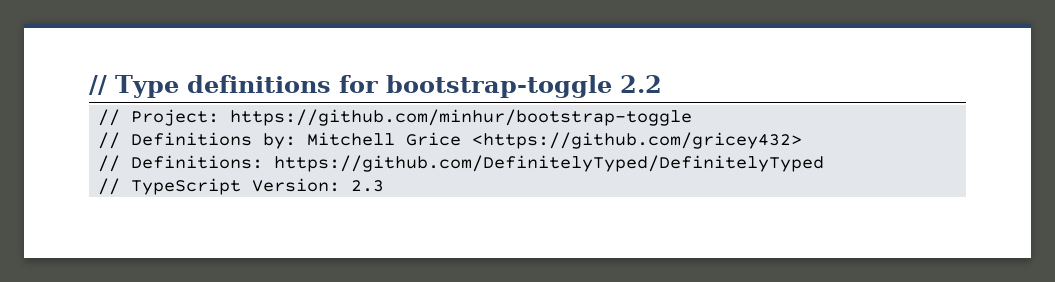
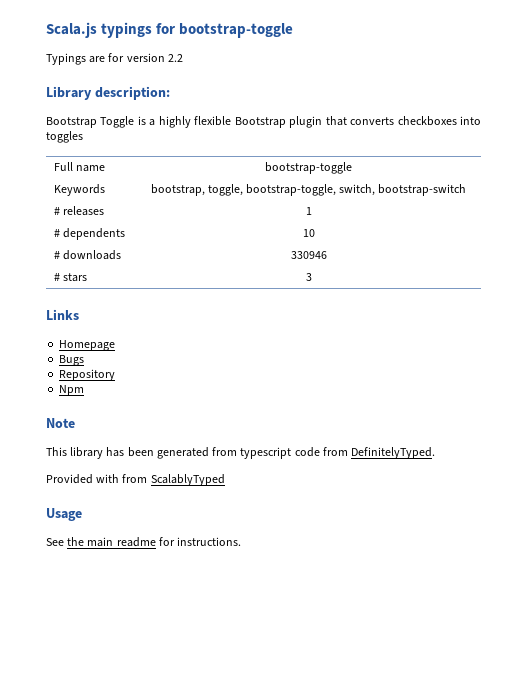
- // Type definitions for bootstrap-toggle 2.2
- // Project: https://github.com/minhur/bootstrap-toggle
- // Definitions by: Mitchell Grice <https://github.com/gricey432>
- // Definitions: https://github.com/DefinitelyTyped/DefinitelyTyped
- // TypeScript Version: 2.3
+ Scala.js typings for bootstrap-toggle
+ Typings are for version 2.2
+ Library description:
+ Bootstrap Toggle is a highly flexible Bootstrap plugin that converts checkboxes into toggles
+ Full name | bootstrap-toggle
+ Keywords | bootstrap, toggle, bootstrap-toggle, switch, bootstrap-switch
+ # releases | 1
+ # dependents | 10
+ # downloads | 330946
+ # stars | 3
+ Links
+ Homepage
+ Bugs
+ Repository
+ Npm
+ Note
+ This library has been generated from typescript code from DefinitelyTyped.
+ Provided with from ScalablyTyped
+ Usage
+ See the main readme for instructions.

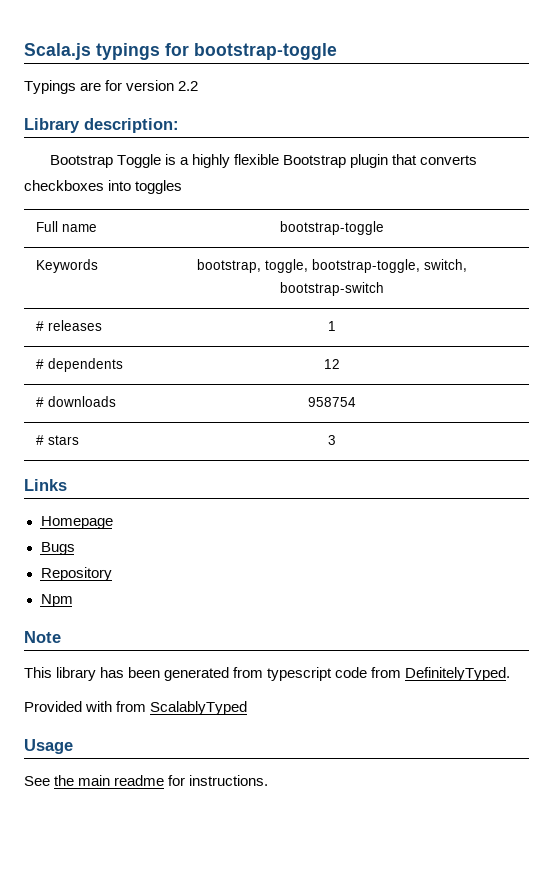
- # dependents | 10
+ # dependents | 12
- # downloads | 330946
+ # downloads | 958754

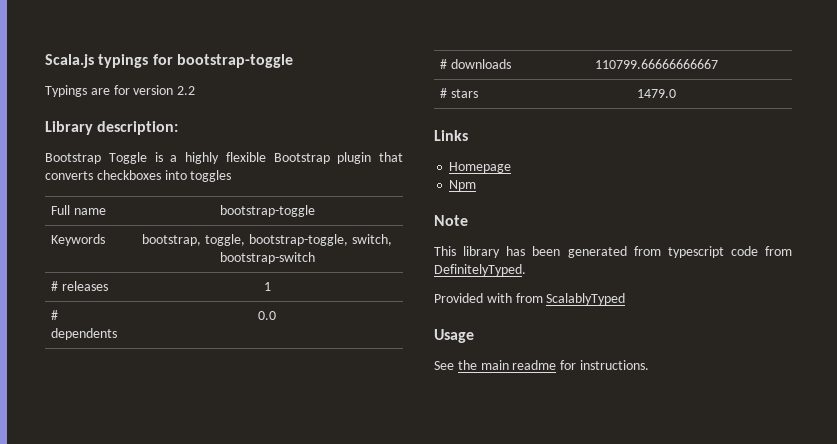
- # dependents | 12
+ # dependents | 0.0
- # downloads | 958754
+ # downloads | 110799.66666666667
- # stars | 3
+ # stars | 1479.0
- Bugs
- Repository

